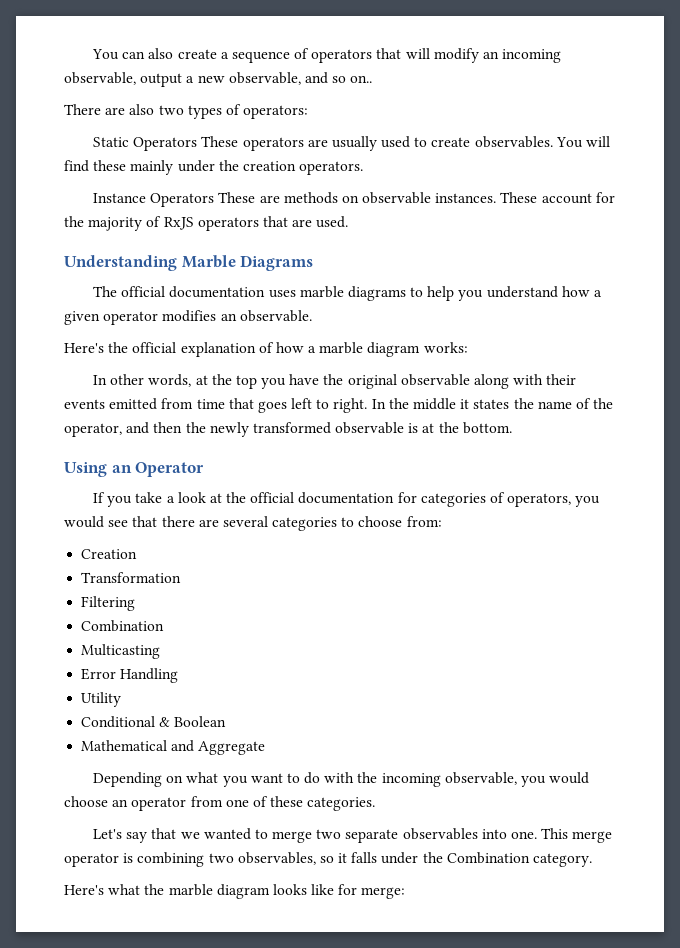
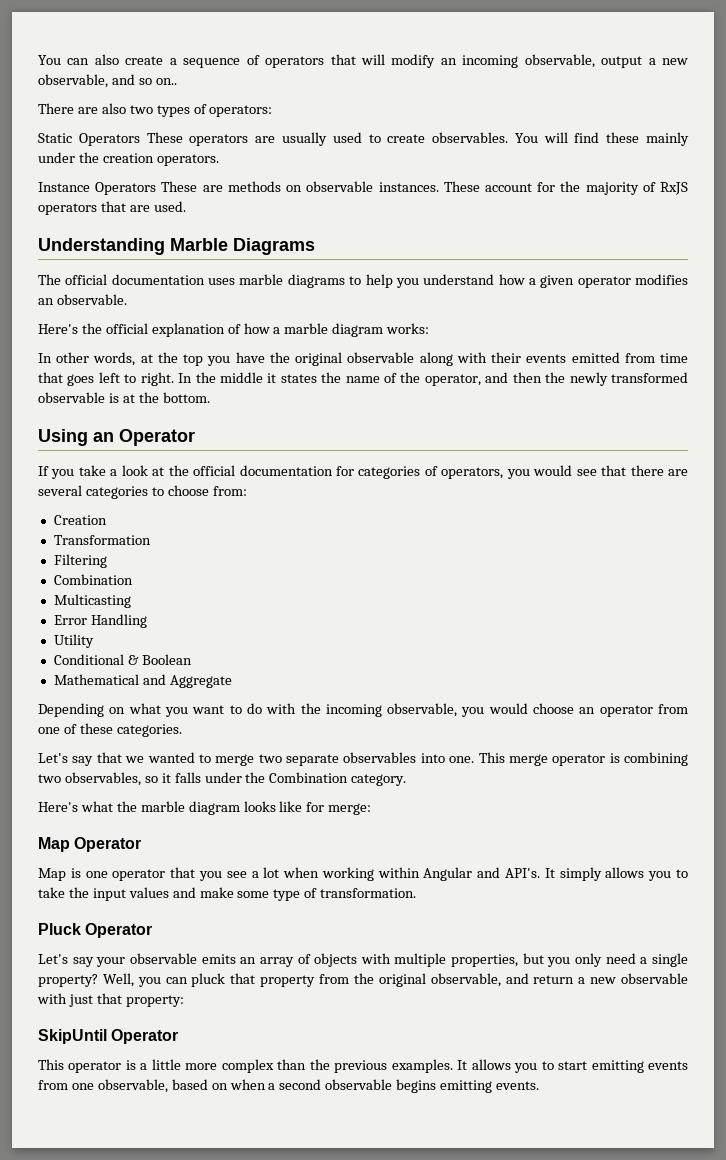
+ Map Operator
+ Map is one operator that you see a lot when working within Angular and API's. It simply allows you to take the input values and make some type of transformation.
+ Pluck Operator
+ Let's say your observable emits an array of objects with multiple properties, but you only need a single property? Well, you can pluck that property from the original observable, and return a new observable with just that property:
+ SkipUntil Operator
+ This operator is a little more complex than the previous examples. It allows you to start emitting events from one observable, based on when a second observable begins emitting events.

